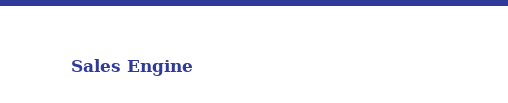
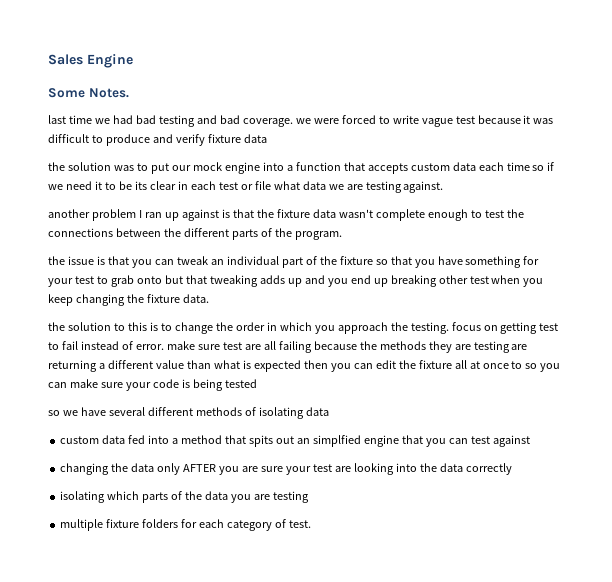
+ Some Notes.
+ last time we had bad testing and bad coverage. we were forced to write vague test because it was difficult to produce and verify fixture data
+ the solution was to put our mock engine into a function that accepts custom data each time so if we need it to be its clear in each test or file what data we are testing against.
+ another problem I ran up against is that the fixture data wasn't complete enough to test the connections between the different parts of the program.
+ the issue is that you can tweak an individual part of the fixture so that you have something for your test to grab onto but that tweaking adds up and you end up breaking other test when you keep changing the fixture data.
+ the solution to this is to change the order in which you approach the testing. focus on getting test to fail instead of error. make sure test are all failing because the methods they are testing are returning a different value than what is expected then you can edit the fixture all at once to so you can make sure your code is being tested
+ so we have several different methods of isolating data
+ custom data fed into a method that spits out an simplfied engine that you can test against
+ changing the data only AFTER you are sure your test are looking into the data correctly
+ isolating which parts of the data you are testing
+ multiple fixture folders for each category of test.

